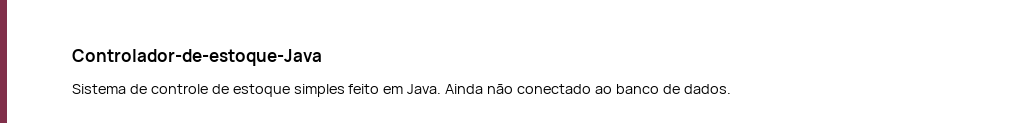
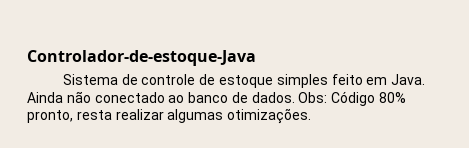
+ Obs: Código 80% pronto, resta realizar algumas otimizações.

